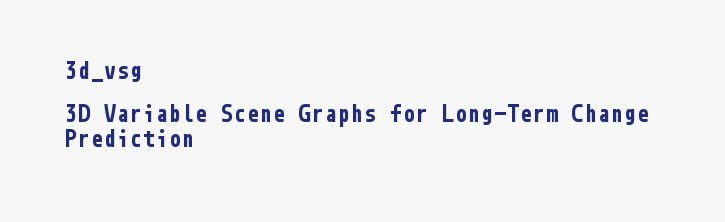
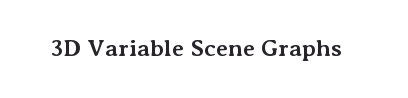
- 3d_vsg
- 3D Variable Scene Graphs for Long-Term Change Prediction
+ 3D Variable Scene Graphs

